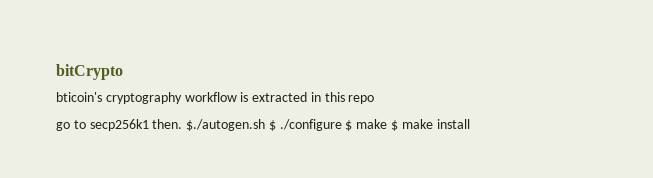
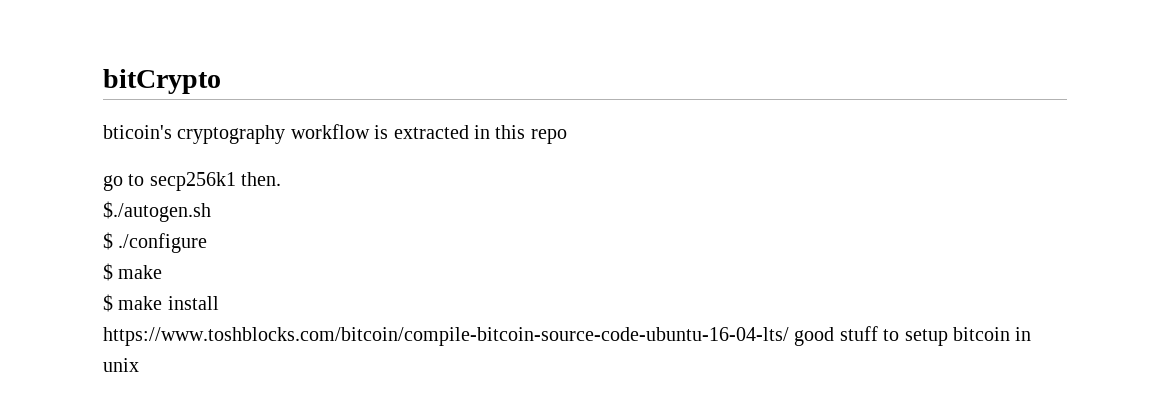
- go to secp256k1 then. $./autogen.sh $ ./configure $ make $ make install
+ go to secp256k1 then.
+ $./autogen.sh
+ $ ./configure
+ $ make
+ $ make install
+ https://www.toshblocks.com/bitcoin/compile-bitcoin-source-code-ubuntu-16-04-lts/ good stuff to setup bitcoin in unix

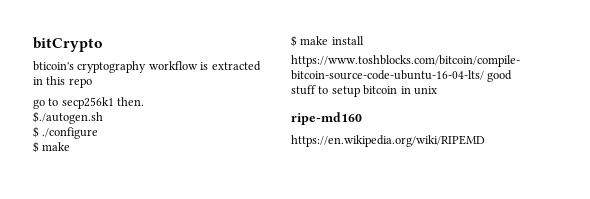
+ ripe-md160
+ https://en.wikipedia.org/wiki/RIPEMD

